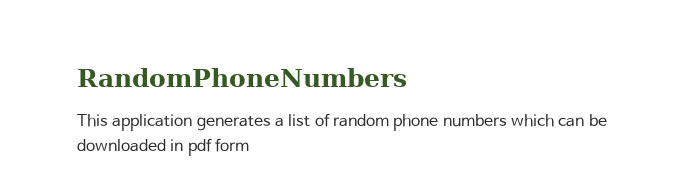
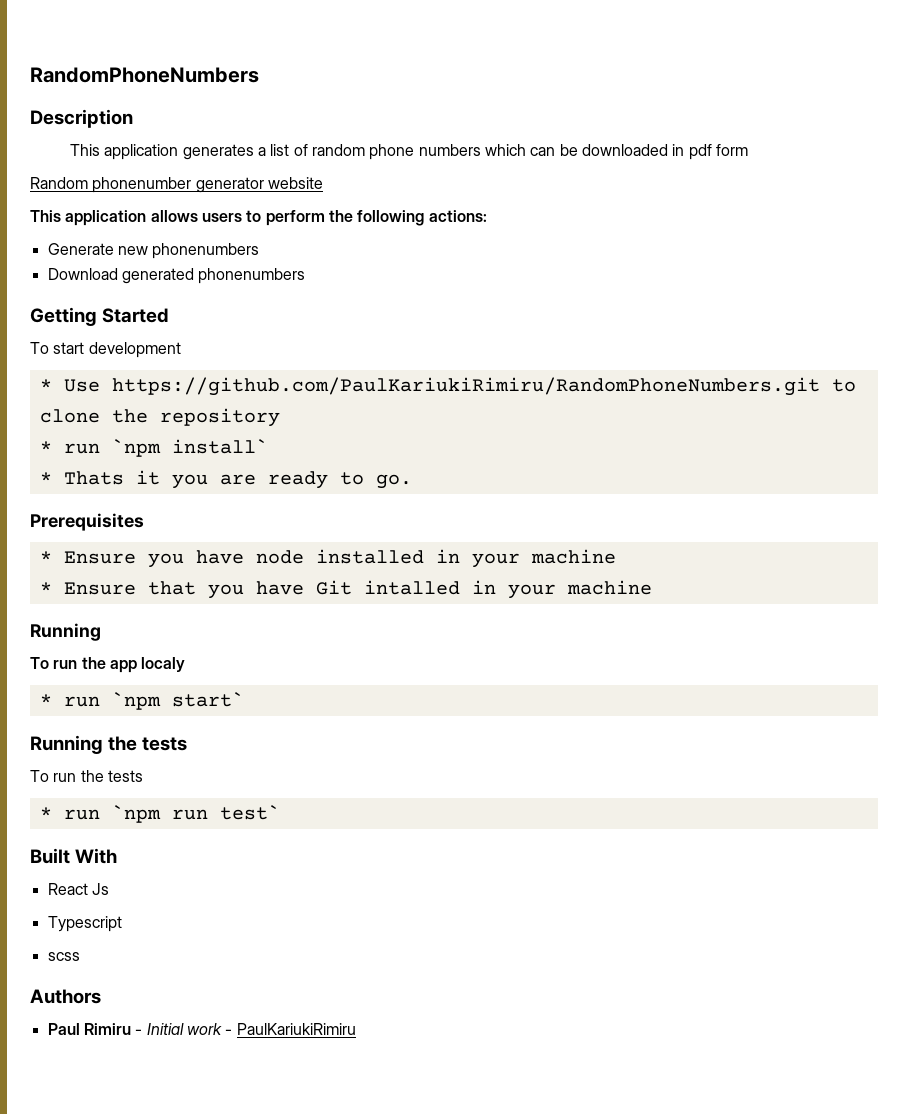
+ Description
+ Random phonenumber generator website
+ This application allows users to perform the following actions:
+ Generate new phonenumbers
+ Download generated phonenumbers
+ Getting Started
+ To start development
+ * Use https://github.com/PaulKariukiRimiru/RandomPhoneNumbers.git to clone the repository
+ * run `npm install`
+ * Thats it you are ready to go.
+ Prerequisites
+ * Ensure you have node installed in your machine
+ * Ensure that you have Git intalled in your machine
+ Running
+ To run the app localy
+ * run `npm start`
+ Running the tests
+ To run the tests
+ * run `npm run test`
+ Built With
+ React Js
+ Typescript
+ scss
+ Authors
+ Paul Rimiru - Initial work - PaulKariukiRimiru

